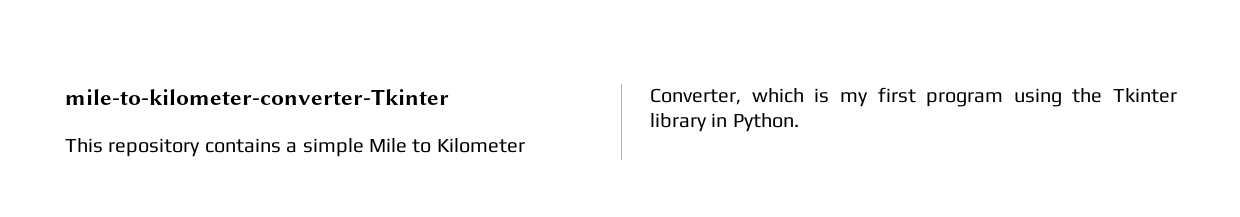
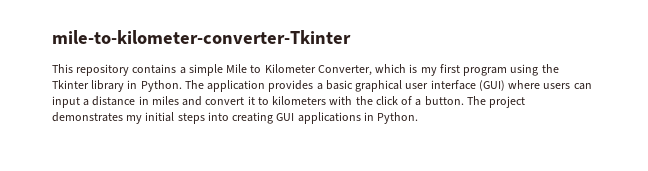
+ The application provides a basic graphical user interface (GUI) where users can input a distance in miles and convert it to kilometers with the click of a button. The project demonstrates my initial steps into creating GUI applications in Python.

